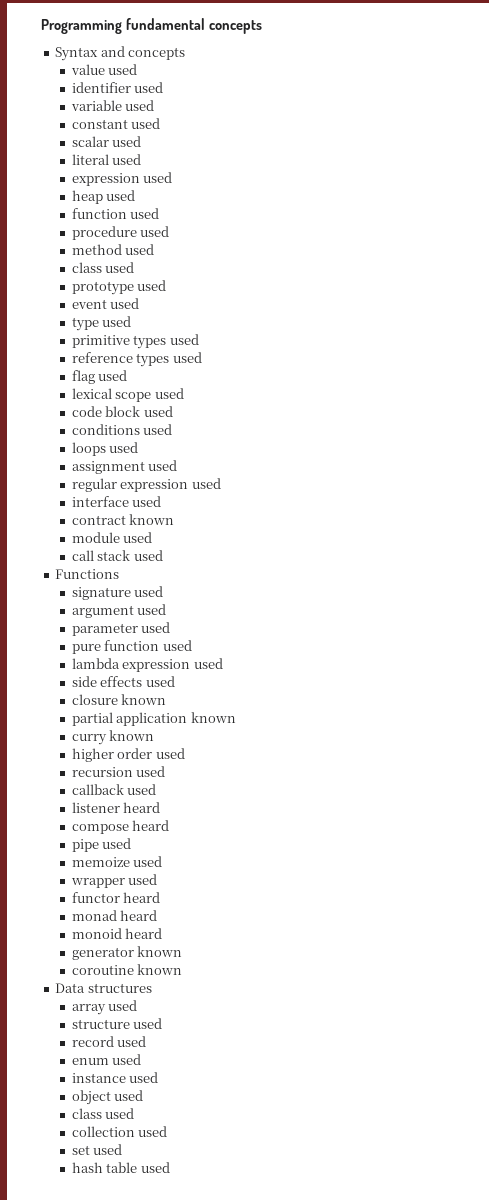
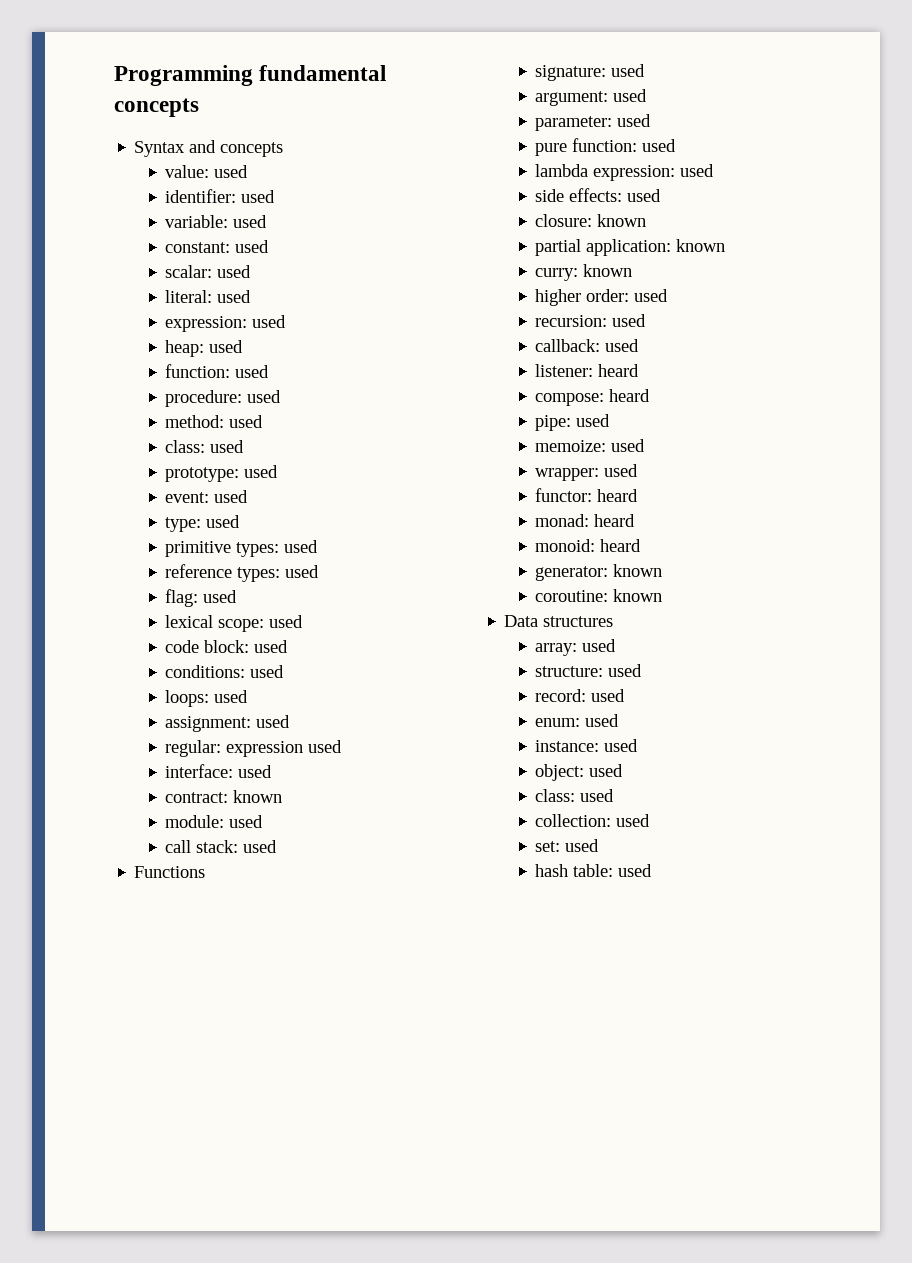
- value used
- identifier used
- variable used
- constant used
- scalar used
- literal used
- expression used
- heap used
- function used
- procedure used
- method used
- class used
- prototype used
- event used
- type used
- primitive types used
- reference types used
- flag used
- lexical scope used
- code block used
- conditions used
- loops used
- assignment used
- regular expression used
- interface used
- contract known
- module used
+ value: used
+ identifier: used
+ variable: used
+ constant: used
+ scalar: used
+ literal: used
+ expression: used
+ heap: used
+ function: used
+ procedure: used
+ method: used
+ class: used
+ prototype: used
+ event: used
+ type: used
+ primitive types: used
+ reference types: used
+ flag: used
+ lexical scope: used
+ code block: used
+ conditions: used
+ loops: used
+ assignment: used
+ regular: expression used
+ interface: used
+ contract: known
+ module: used
- call stack used
+ call stack: used
- signature used
- argument used
- parameter used
+ signature: used
+ argument: used
+ parameter: used
- pure function used
+ pure function: used
- lambda expression used
+ lambda expression: used
- side effects used
- closure known
+ side effects: used
+ closure: known
- partial application known
- curry known
+ partial application: known
+ curry: known
- higher order used
- recursion used
- callback used
- listener heard
- compose heard
- pipe used
- memoize used
- wrapper used
- functor heard
- monad heard
- monoid heard
- generator known
- coroutine known
+ higher order: used
+ recursion: used
+ callback: used
+ listener: heard
+ compose: heard
+ pipe: used
+ memoize: used
+ wrapper: used
+ functor: heard
+ monad: heard
+ monoid: heard
+ generator: known
+ coroutine: known
- array used
- structure used
- record used
- enum used
- instance used
- object used
- class used
- collection used
- set used
+ array: used
+ structure: used
+ record: used
+ enum: used
+ instance: used
+ object: used
+ class: used
+ collection: used
+ set: used
- hash table used
+ hash table: used

